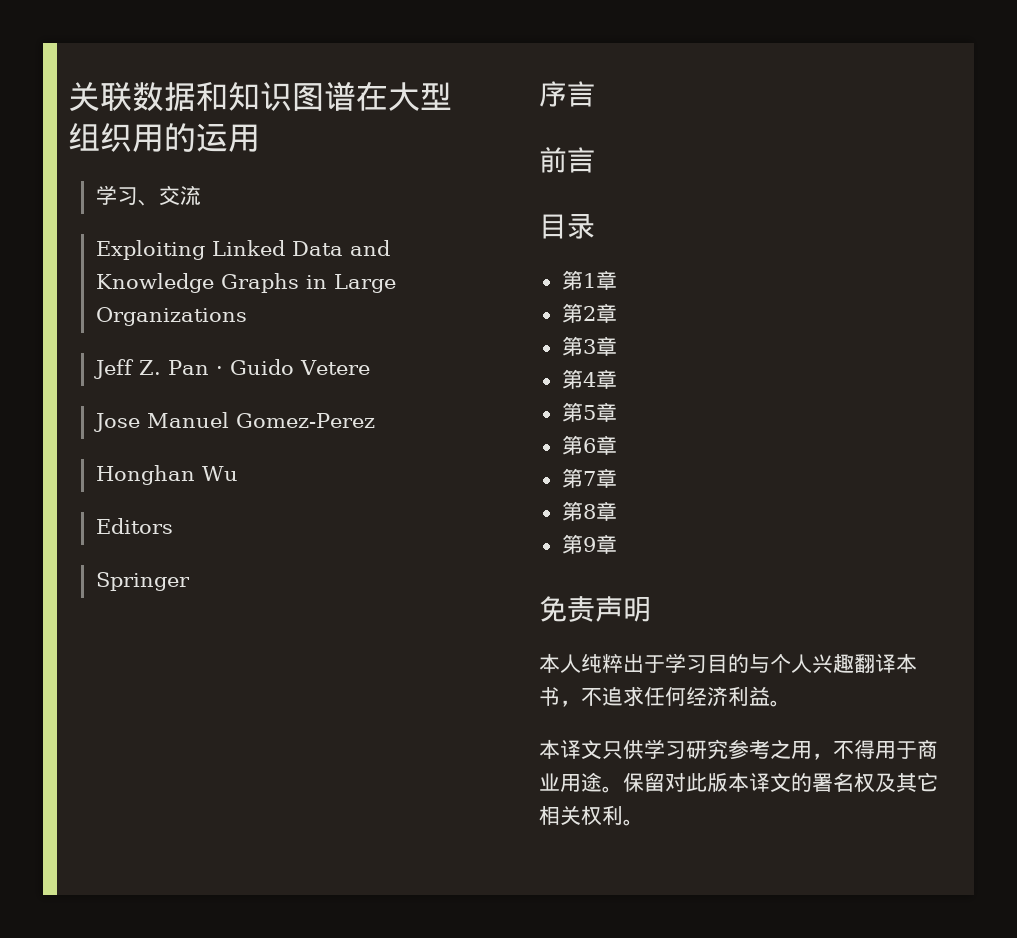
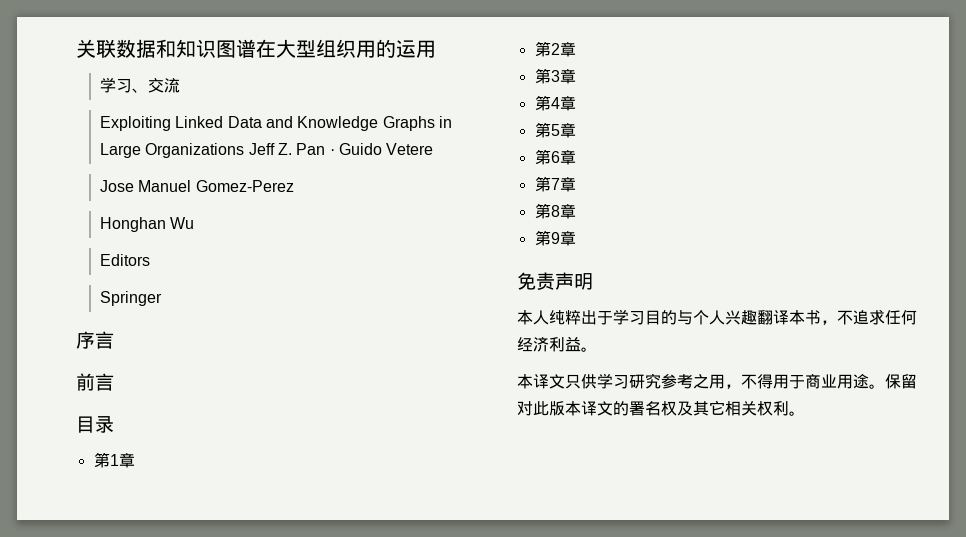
- Exploiting Linked Data and Knowledge Graphs in Large Organizations
- Jeff Z. Pan · Guido Vetere
+ Exploiting Linked Data and Knowledge Graphs in Large Organizations Jeff Z. Pan · Guido Vetere

